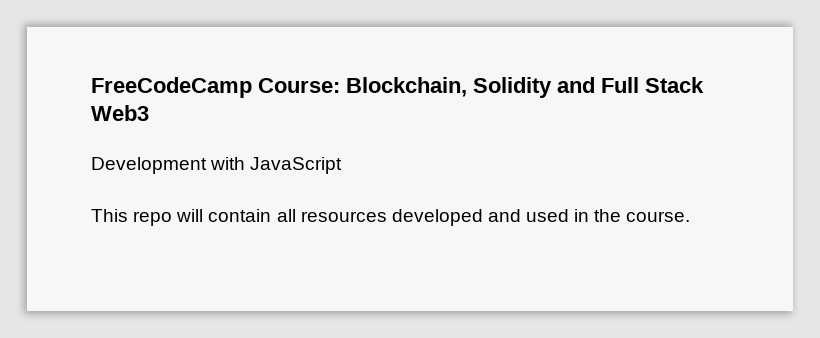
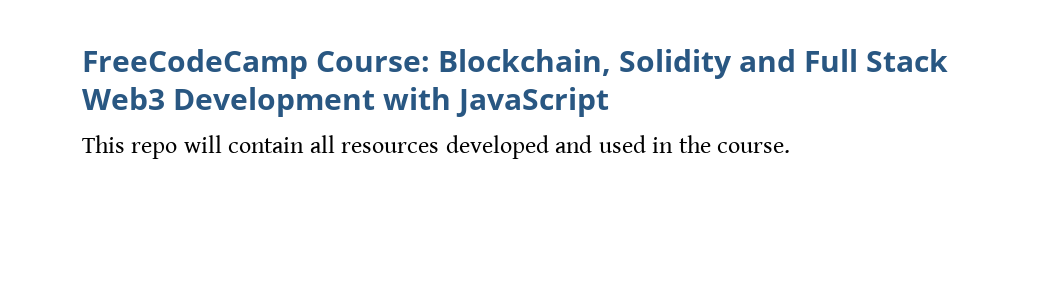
- FreeCodeCamp Course: Blockchain, Solidity and Full Stack Web3
- Development with JavaScript
+ FreeCodeCamp Course: Blockchain, Solidity and Full Stack Web3 Development with JavaScript

